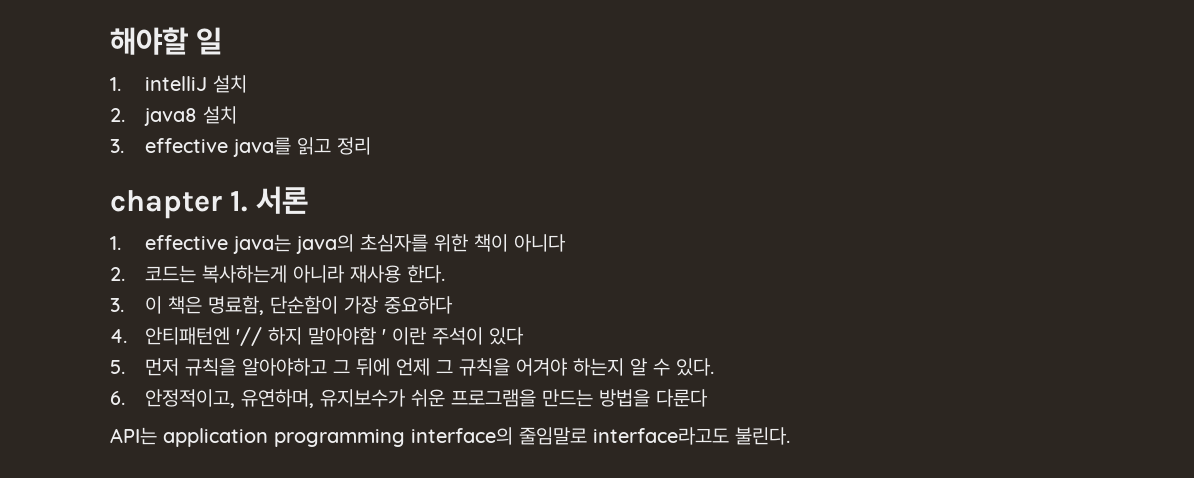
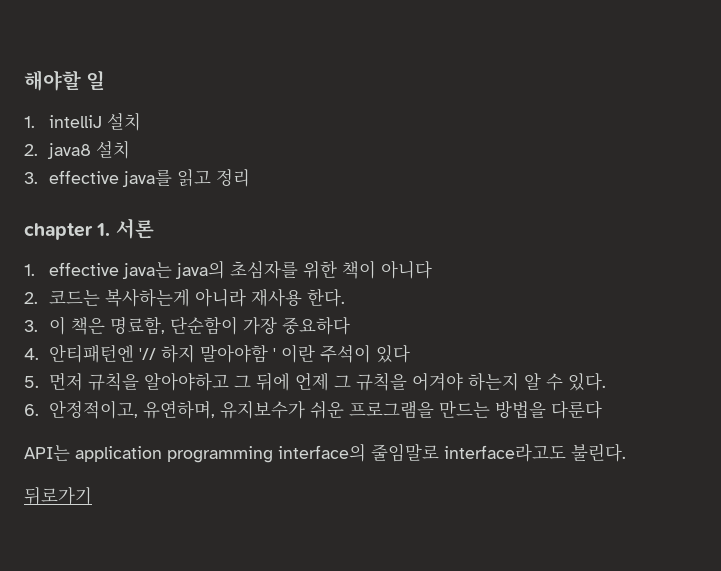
+ 뒤로가기

